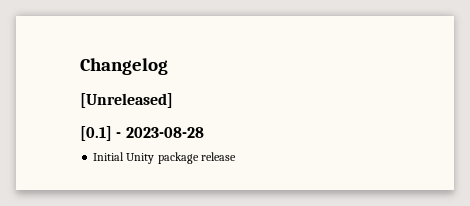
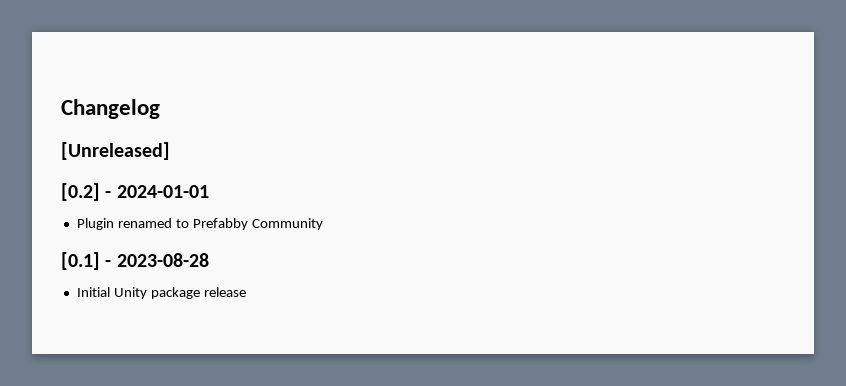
+ [0.2] - 2024-01-01
+ Plugin renamed to Prefabby Community

